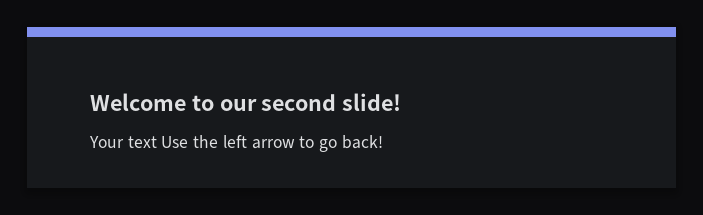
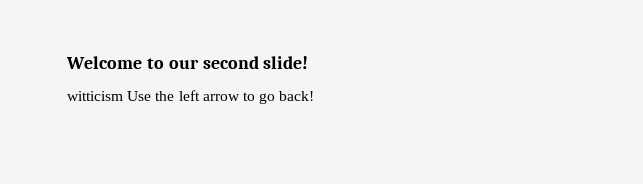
- Your text Use the left arrow to go back!
+ witticism Use the left arrow to go back!

